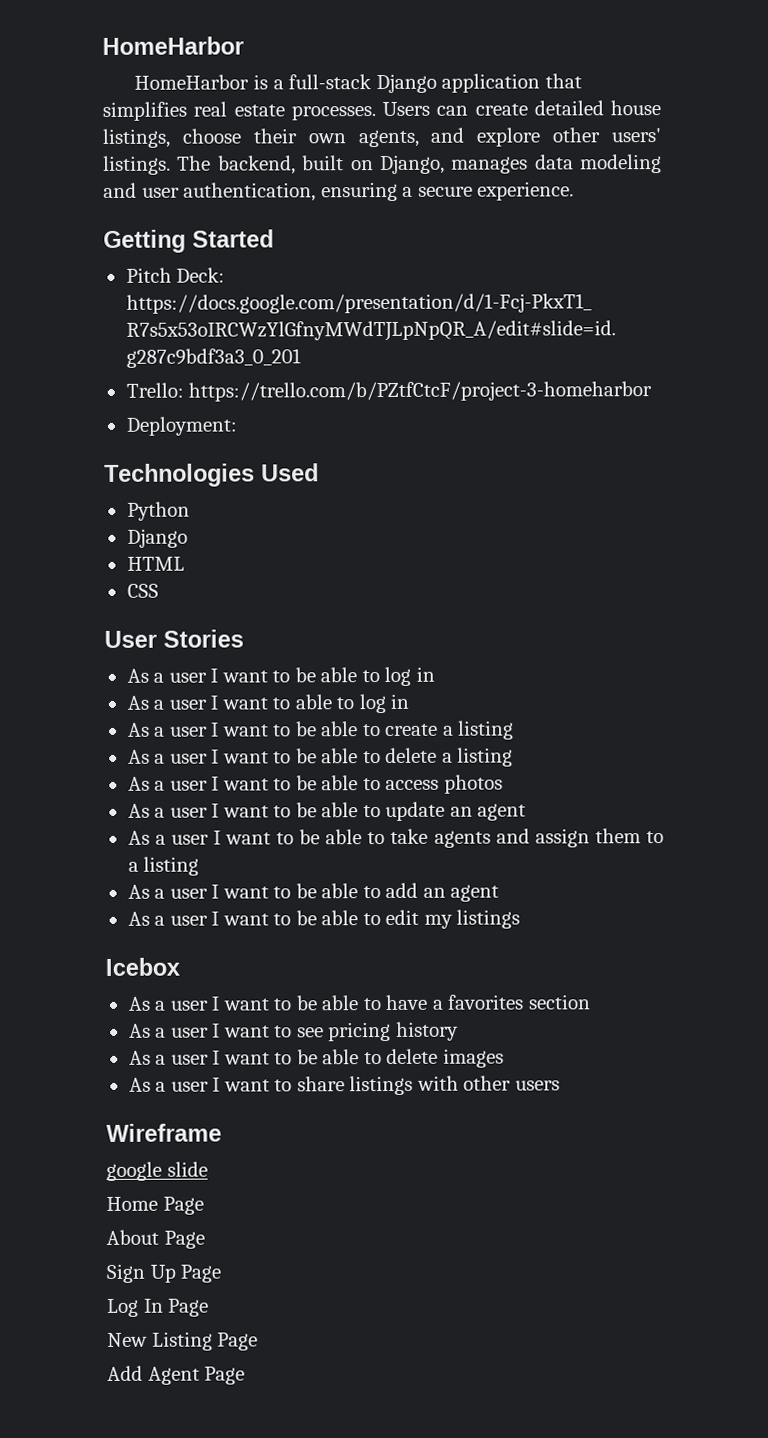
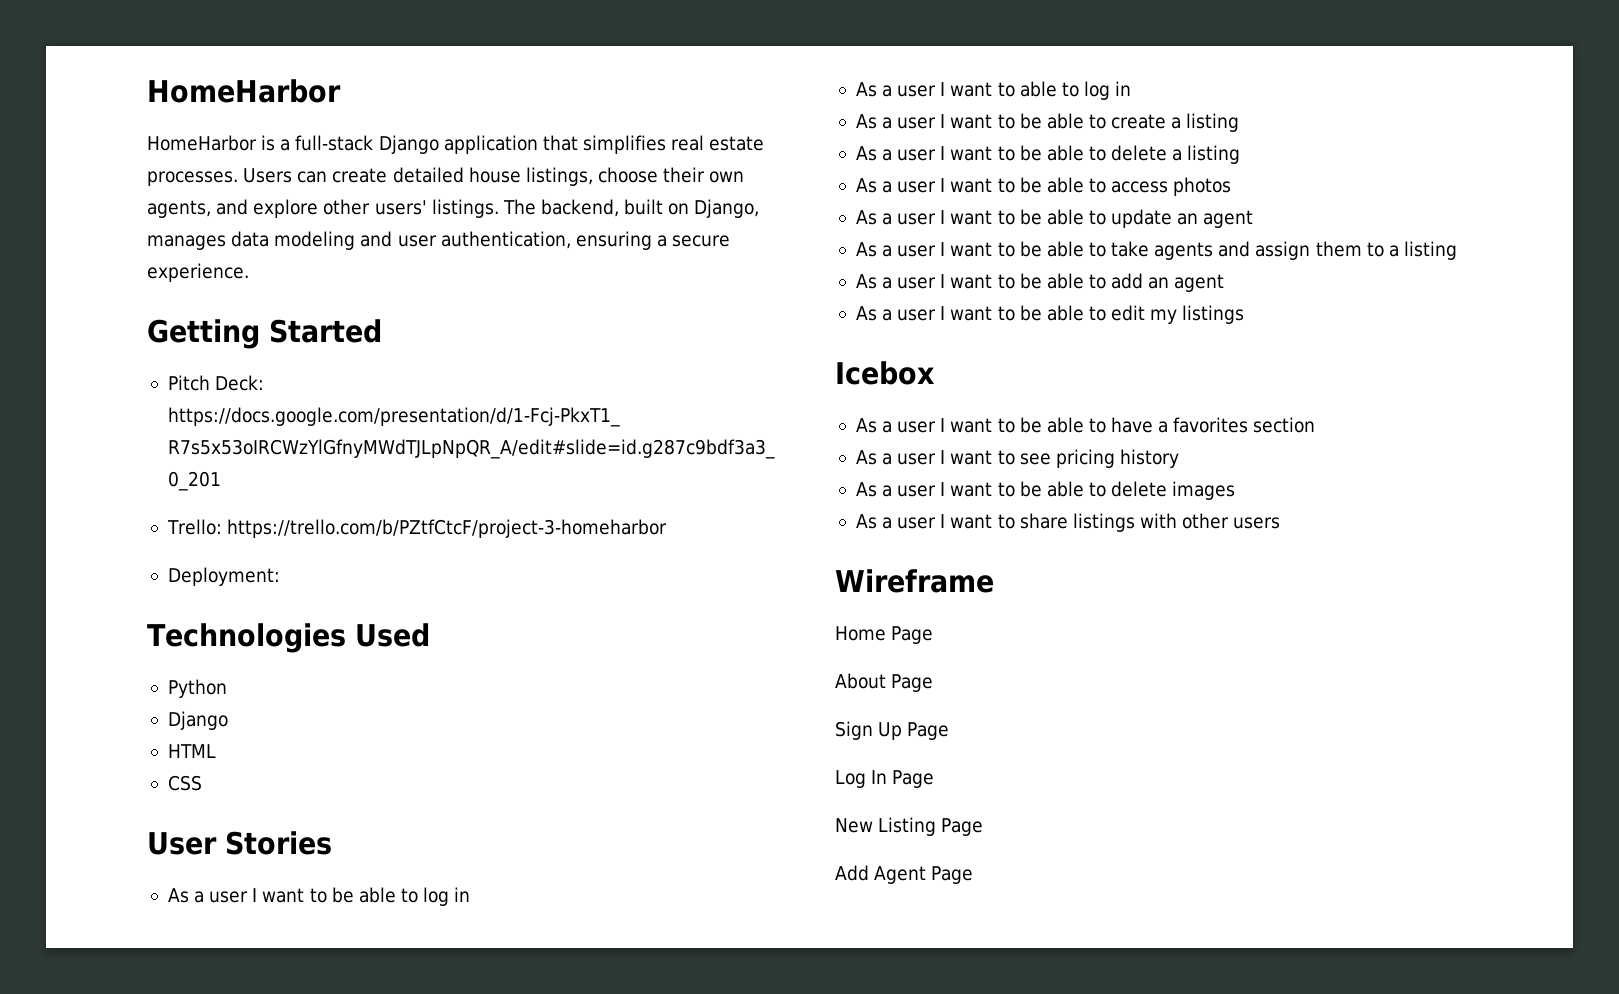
- google slide

